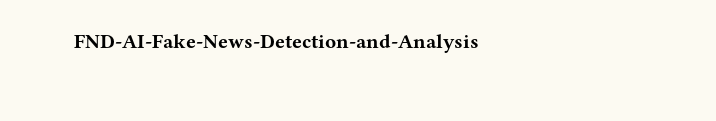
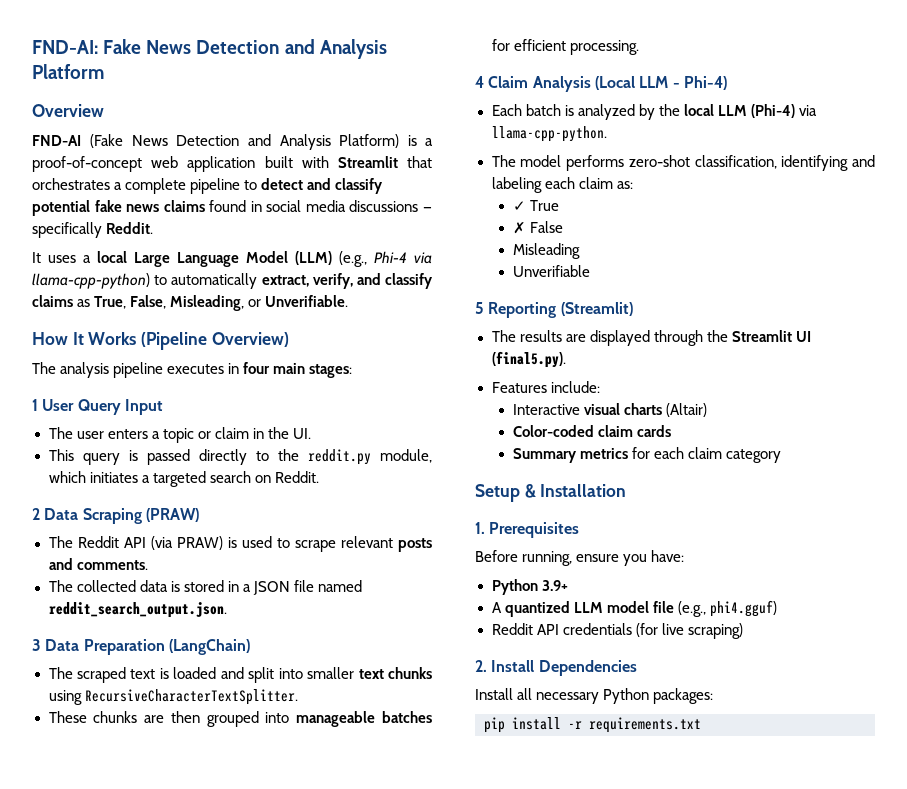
- FND-AI-Fake-News-Detection-and-Analysis
+ FND-AI: Fake News Detection and Analysis Platform
+ Overview
+ FND-AI (Fake News Detection and Analysis Platform) is a proof-of-concept web application built with Streamlit that orchestrates a complete pipeline to detect and classify potential fake news claims found in social media discussions — specifically Reddit.
+ It uses a local Large Language Model (LLM) (e.g., Phi-4 via llama-cpp-python) to automatically extract, verify, and classify claims as True, False, Misleading, or Unverifiable.
+ How It Works (Pipeline Overview)
+ The analysis pipeline executes in four main stages:
+ 1 User Query Input
+ The user enters a topic or claim in the UI.
+ This query is passed directly to the reddit.py module, which initiates a targeted search on Reddit.
+ 2 Data Scraping (PRAW)
+ The Reddit API (via PRAW) is used to scrape relevant posts and comments.
+ The collected data is stored in a JSON file named reddit_search_output.json.
+ 3 Data Preparation (LangChain)
+ The scraped text is loaded and split into smaller text chunks using RecursiveCharacterTextSplitter.
+ These chunks are then grouped into manageable batches for efficient processing.
+ 4 Claim Analysis (Local LLM - Phi-4)
+ Each batch is analyzed by the local LLM (Phi-4) via llama-cpp-python.
+ The model performs zero-shot classification, identifying and labeling each claim as:
+ ✓ True
+ ✗ False
+ Misleading
+ Unverifiable
+ 5 Reporting (Streamlit)
+ The results are displayed through the Streamlit UI (final5.py).
+ Features include:
+ Interactive visual charts (Altair)
+ Color-coded claim cards
+ Summary metrics for each claim category
+ Setup & Installation
+ 1. Prerequisites
+ Before running, ensure you have:
+ Python 3.9+
+ A quantized LLM model file (e.g., phi4.gguf)
+ Reddit API credentials (for live scraping)
+ 2. Install Dependencies
+ Install all necessary Python packages:
+ pip install -r requirements.txt

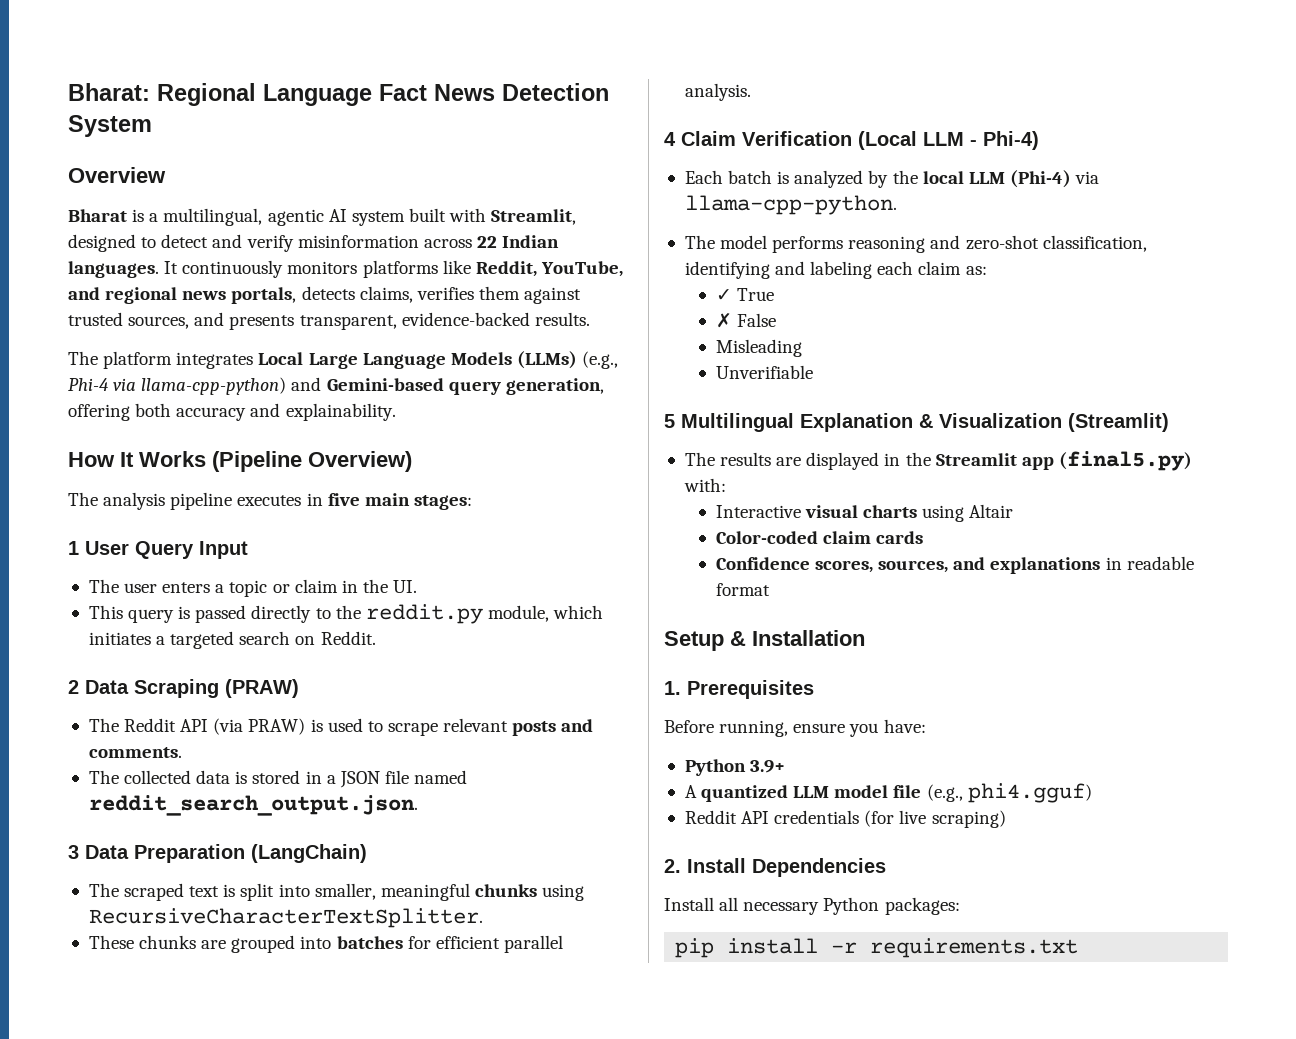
- FND-AI: Fake News Detection and Analysis Platform
+ Bharat: Regional Language Fact News Detection System
  Overview
- FND-AI (Fake News Detection and Analysis Platform) is a proof-of-concept web application built with Streamlit that orchestrates a complete pipeline to detect and classify potential fake news claims found in social media discussions — specifically Reddit.
- It uses a local Large Language Model (LLM) (e.g., Phi-4 via llama-cpp-python) to automatically extract, verify, and classify claims as True, False, Misleading, or Unverifiable.
+ Bharat is a multilingual, agentic AI system built with Streamlit, designed to detect and verify misinformation across 22 Indian languages. It continuously monitors platforms like Reddit, YouTube, and regional news portals, detects claims, verifies them against trusted sources, and presents transparent, evidence-backed results.
+ The platform integrates Local Large Language Models (LLMs) (e.g., Phi-4 via llama-cpp-python) and Gemini-based query generation, offering both accuracy and explainability.
- The analysis pipeline executes in four main stages:
+ The analysis pipeline executes in five main stages:
- The scraped text is loaded and split into smaller text chunks using RecursiveCharacterTextSplitter.
+ The scraped text is split into smaller, meaningful chunks using RecursiveCharacterTextSplitter.
- These chunks are then grouped into manageable batches for efficient processing.
+ These chunks are grouped into batches for efficient parallel analysis.
- 4 Claim Analysis (Local LLM - Phi-4)
+ 4 Claim Verification (Local LLM - Phi-4)
- The model performs zero-shot classification, identifying and labeling each claim as:
+ The model performs reasoning and zero-shot classification, identifying and labeling each claim as:
- 5 Reporting (Streamlit)
+ 5 Multilingual Explanation & Visualization (Streamlit)
- The results are displayed through the Streamlit UI (final5.py).
- Features include:
+ The results are displayed in the Streamlit app (final5.py) with:
- Interactive visual charts (Altair)
+ Interactive visual charts using Altair
- Summary metrics for each claim category
+ Confidence scores, sources, and explanations in readable format

